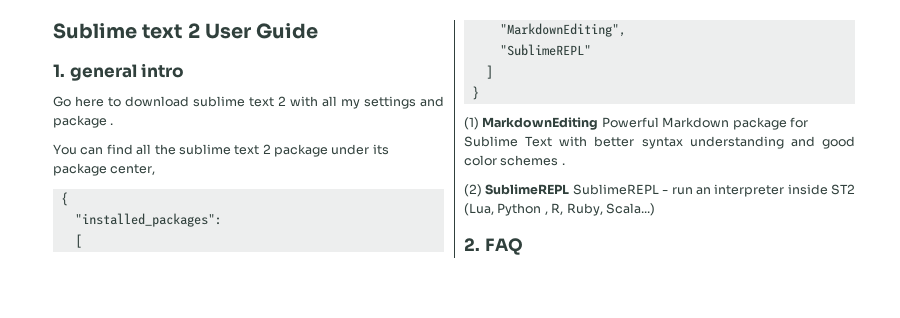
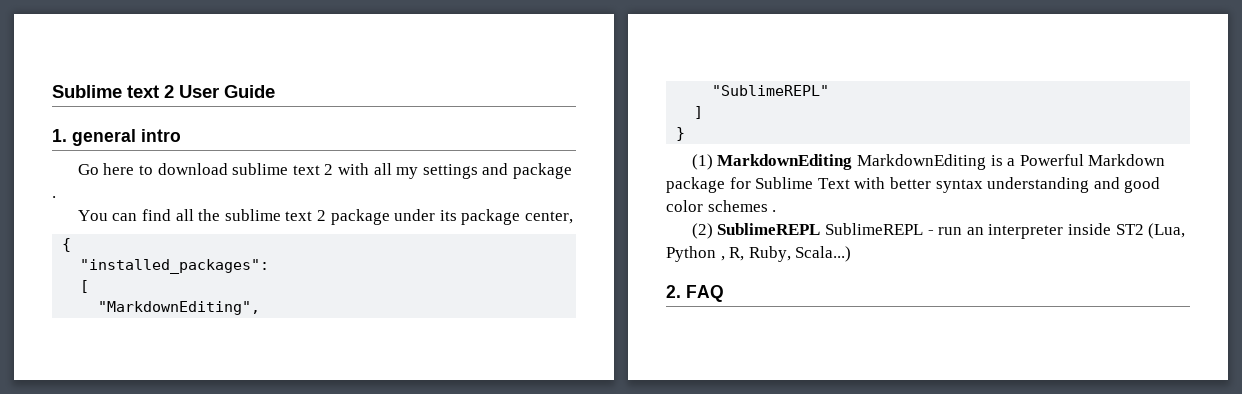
- (1) MarkdownEditing Powerful Markdown package for Sublime Text with better syntax understanding and good color schemes .
+ (1) MarkdownEditing MarkdownEditing is a Powerful Markdown package for Sublime Text with better syntax understanding and good color schemes .

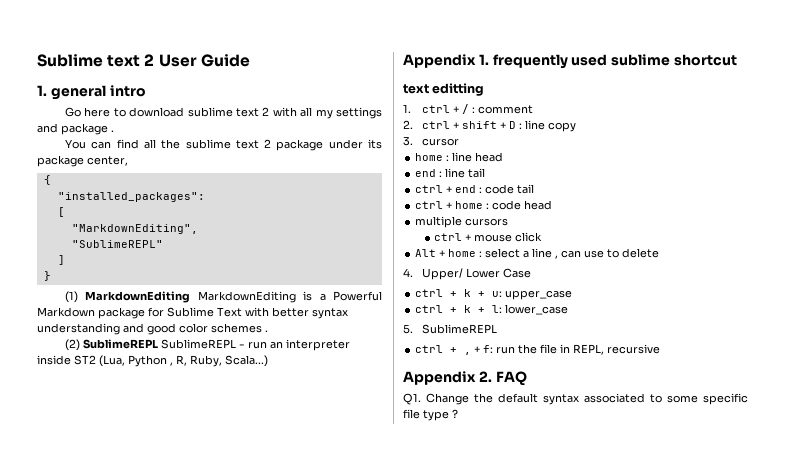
- 2. FAQ
+ Appendix 1. frequently used sublime shortcut
+ text editting
+ 1. ctrl + / : comment
+ 2. ctrl + shift + D : line copy
+ 3. cursor
+ home : line head
+ end : line tail
+ ctrl + end : code tail
+ ctrl + home : code head
+ multiple cursors
+ ctrl + mouse click
+ Alt + home : select a line , can use to delete
+ 4. Upper/ Lower Case
+ ctrl + k + u: upper_case
+ ctrl + k + l: lower_case
+ 5. SublimeREPL
+ ctrl + , + f: run the file in REPL, recursive
+ Appendix 2. FAQ
+ Q1. Change the default syntax associated to some specific file type ?

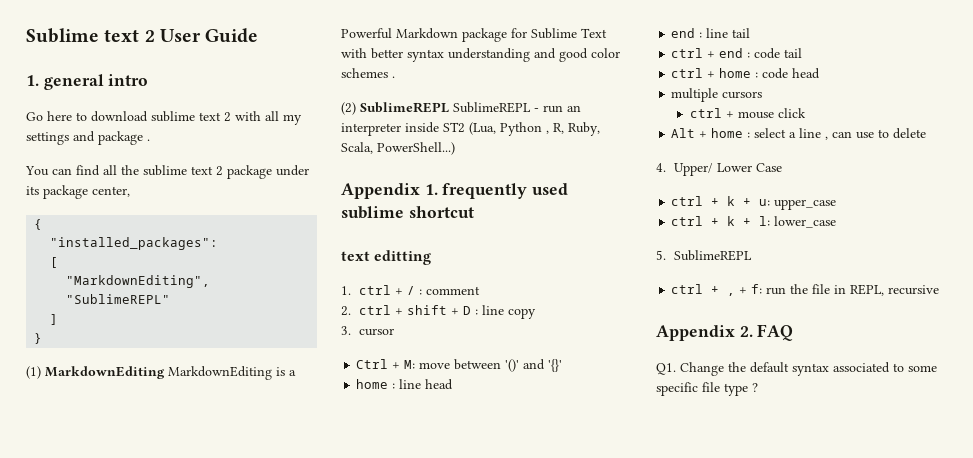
- (2) SublimeREPL SublimeREPL - run an interpreter inside ST2 (Lua, Python , R, Ruby, Scala...)
+ (2) SublimeREPL SublimeREPL - run an interpreter inside ST2 (Lua, Python , R, Ruby, Scala, PowerShell...)
+ Ctrl + M: move between '()' and '{}'

